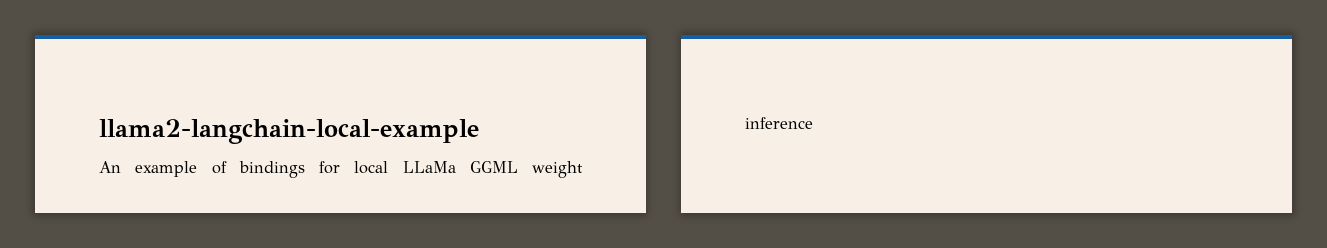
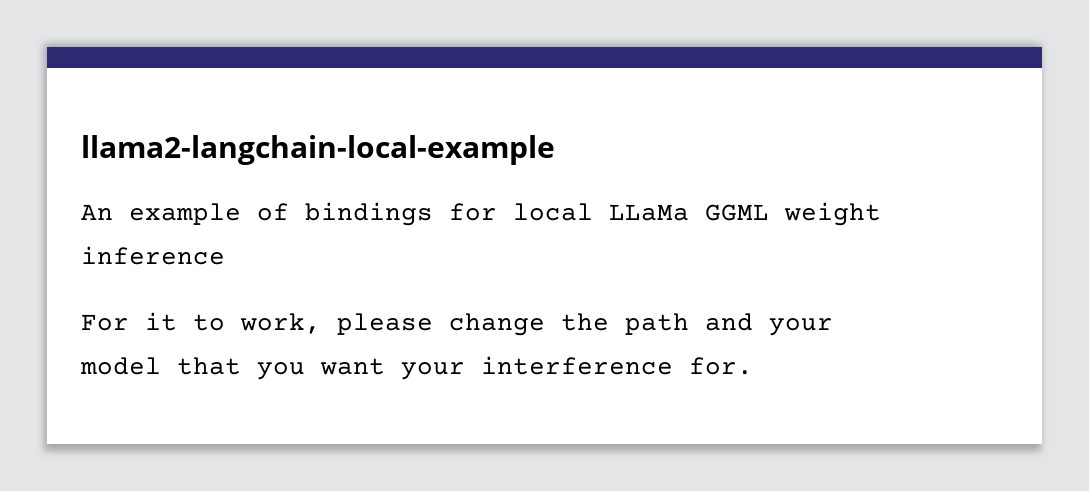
+ For it to work, please change the path and your model that you want your interference for.

